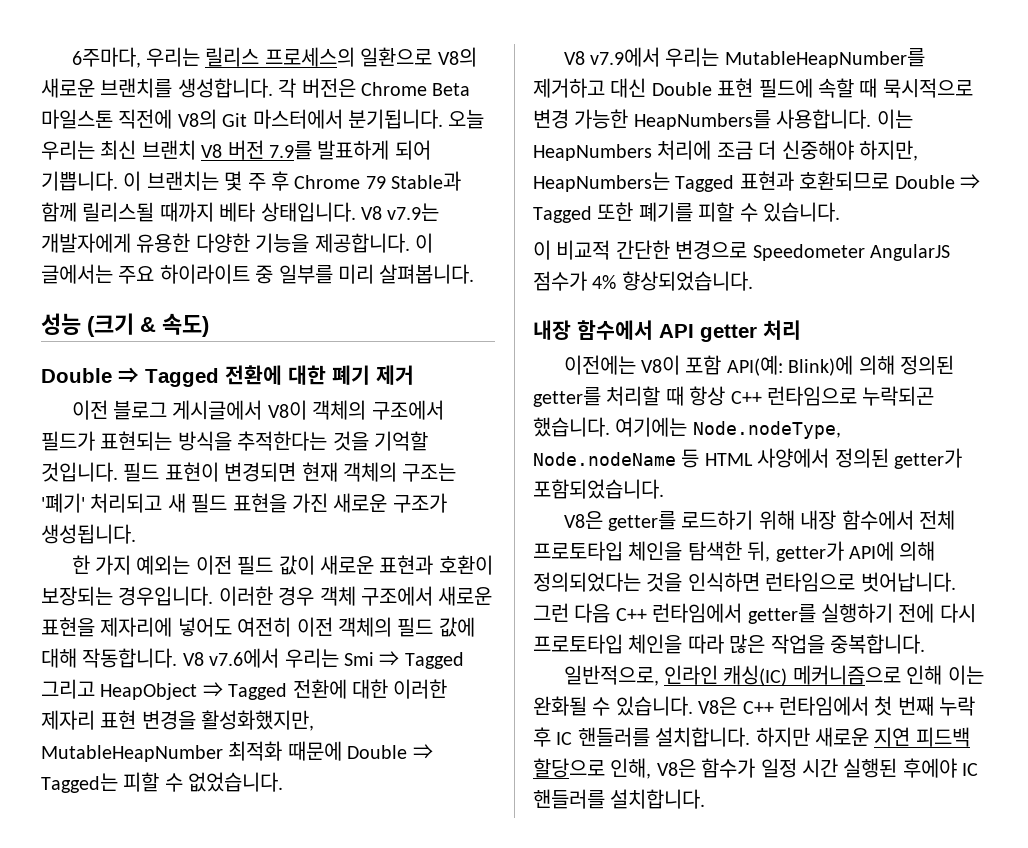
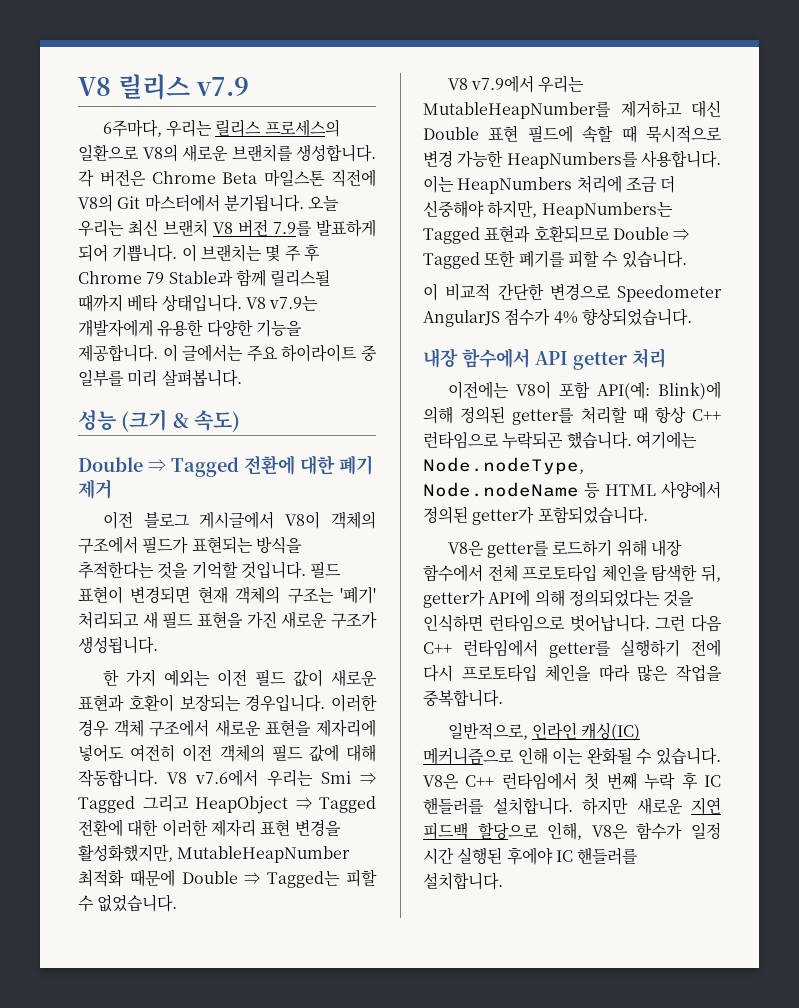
+ V8 릴리스 v7.9

